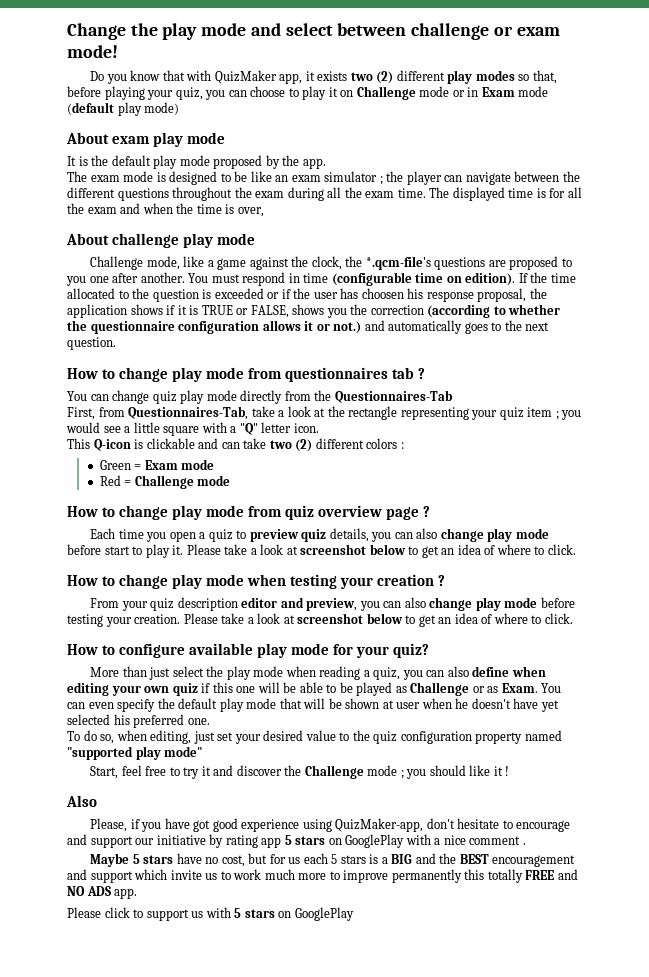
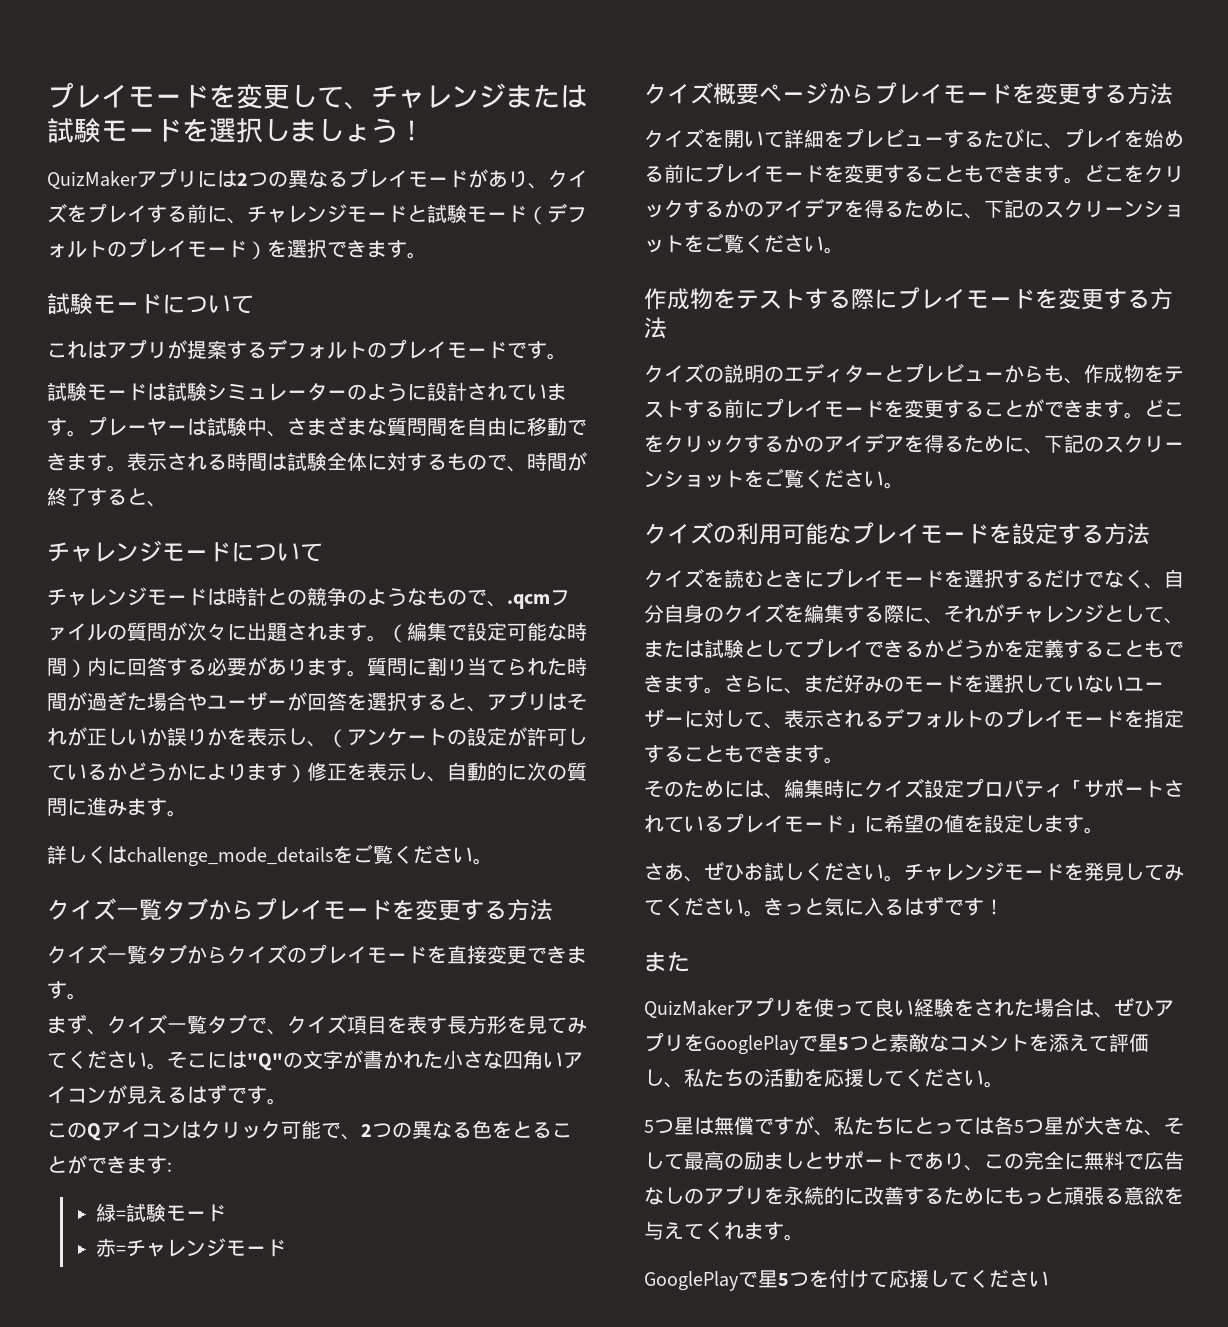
- Change the play mode and select between challenge or exam mode!
- Do you know that with QuizMaker app, it exists two (2) different play modes so that, before playing your quiz, you can choose to play it on Challenge mode or in Exam mode (default play mode)
- About exam play mode
- It is the default play mode proposed by the app.
- The exam mode is designed to be like an exam simulator ; the player can navigate between the different questions throughout the exam during all the exam time. The displayed time is for all the exam and when the time is over,
- About challenge play mode
- Challenge mode, like a game against the clock, the *.qcm-file's questions are proposed to you one after another. You must respond in time (configurable time on edition). If the time allocated to the question is exceeded or if the user has choosen his response proposal, the application shows if it is TRUE or FALSE, shows you the correction (according to whether the questionnaire configuration allows it or not.) and automatically goes to the next question.
- How to change play mode from questionnaires tab ?
- You can change quiz play mode directly from the Questionnaires-Tab
- First, from Questionnaires-Tab, take a look at the rectangle representing your quiz item ; you would see a little square with a "Q" letter icon.
- This Q-icon is clickable and can take two (2) different colors :
- Green = Exam mode
- Red = Challenge mode
- How to change play mode from quiz overview page ?
- Each time you open a quiz to preview quiz details, you can also change play mode before start to play it. Please take a look at screenshot below to get an idea of where to click.
- How to change play mode when testing your creation ?
- From your quiz description editor and preview, you can also change play mode before testing your creation. Please take a look at screenshot below to get an idea of where to click.
- How to configure available play mode for your quiz?
- More than just select the play mode when reading a quiz, you can also define when editing your own quiz if this one will be able to be played as Challenge or as Exam. You can even specify the default play mode that will be shown at user when he doesn't have yet selected his preferred one.
- To do so, when editing, just set your desired value to the quiz configuration property named "supported play mode"
- Start, feel free to try it and discover the Challenge mode ; you should like it !
- Also
- Please, if you have got good experience using QuizMaker-app, don't hesitate to encourage and support our initiative by rating app 5 stars on GooglePlay with a nice comment .
- Maybe 5 stars have no cost, but for us each 5 stars is a BIG and the BEST encouragement and support which invite us to work much more to improve permanently this totally FREE and NO ADS app.
- Please click to support us with 5 stars on GooglePlay
+ プレイモードを変更して、チャレンジまたは試験モードを選択しましょう！
+ QuizMakerアプリには2つの異なるプレイモードがあり、クイズをプレイする前に、チャレンジモードと試験モード（デフォルトのプレイモード）を選択できます。
+ 試験モードについて
+ これはアプリが提案するデフォルトのプレイモードです。
+ 試験モードは試験シミュレーターのように設計されています。プレーヤーは試験中、さまざまな質問間を自由に移動できます。表示される時間は試験全体に対するもので、時間が終了すると、
+ チャレンジモードについて
+ チャレンジモードは時計との競争のようなもので、.qcmファイルの質問が次々に出題されます。（編集で設定可能な時間）内に回答する必要があります。質問に割り当てられた時間が過ぎた場合やユーザーが回答を選択すると、アプリはそれが正しいか誤りかを表示し、（アンケートの設定が許可しているかどうかによります）修正を表示し、自動的に次の質問に進みます。
+ 詳しくはchallenge_mode_detailsをご覧ください。
+ クイズ一覧タブからプレイモードを変更する方法
+ クイズ一覧タブからクイズのプレイモードを直接変更できます。
+ まず、クイズ一覧タブで、クイズ項目を表す長方形を見てみてください。そこには"Q"の文字が書かれた小さな四角いアイコンが見えるはずです。
+ このQアイコンはクリック可能で、2つの異なる色をとることができます:
+ 緑=試験モード
+ 赤=チャレンジモード
+ クイズ概要ページからプレイモードを変更する方法
+ クイズを開いて詳細をプレビューするたびに、プレイを始める前にプレイモードを変更することもできます。どこをクリックするかのアイデアを得るために、下記のスクリーンショットをご覧ください。
+ 作成物をテストする際にプレイモードを変更する方法
+ クイズの説明のエディターとプレビューからも、作成物をテストする前にプレイモードを変更することができます。どこをクリックするかのアイデアを得るために、下記のスクリーンショットをご覧ください。
+ クイズの利用可能なプレイモードを設定する方法
+ クイズを読むときにプレイモードを選択するだけでなく、自分自身のクイズを編集する際に、それがチャレンジとして、または試験としてプレイできるかどうかを定義することもできます。さらに、まだ好みのモードを選択していないユーザーに対して、表示されるデフォルトのプレイモードを指定することもできます。
+ そのためには、編集時にクイズ設定プロパティ「サポートされているプレイモード」に希望の値を設定します。
+ さあ、ぜひお試しください。チャレンジモードを発見してみてください。きっと気に入るはずです！
+ また
+ QuizMakerアプリを使って良い経験をされた場合は、ぜひアプリをGooglePlayで星5つと素敵なコメントを添えて評価し、私たちの活動を応援してください。
+ 5つ星は無償ですが、私たちにとっては各5つ星が大きな、そして最高の励ましとサポートであり、この完全に無料で広告なしのアプリを永続的に改善するためにもっと頑張る意欲を与えてくれます。
+ GooglePlayで星5つを付けて応援してください

